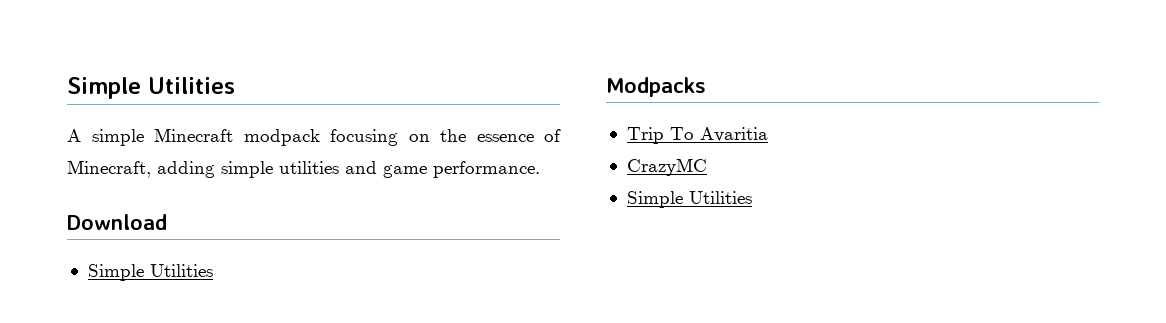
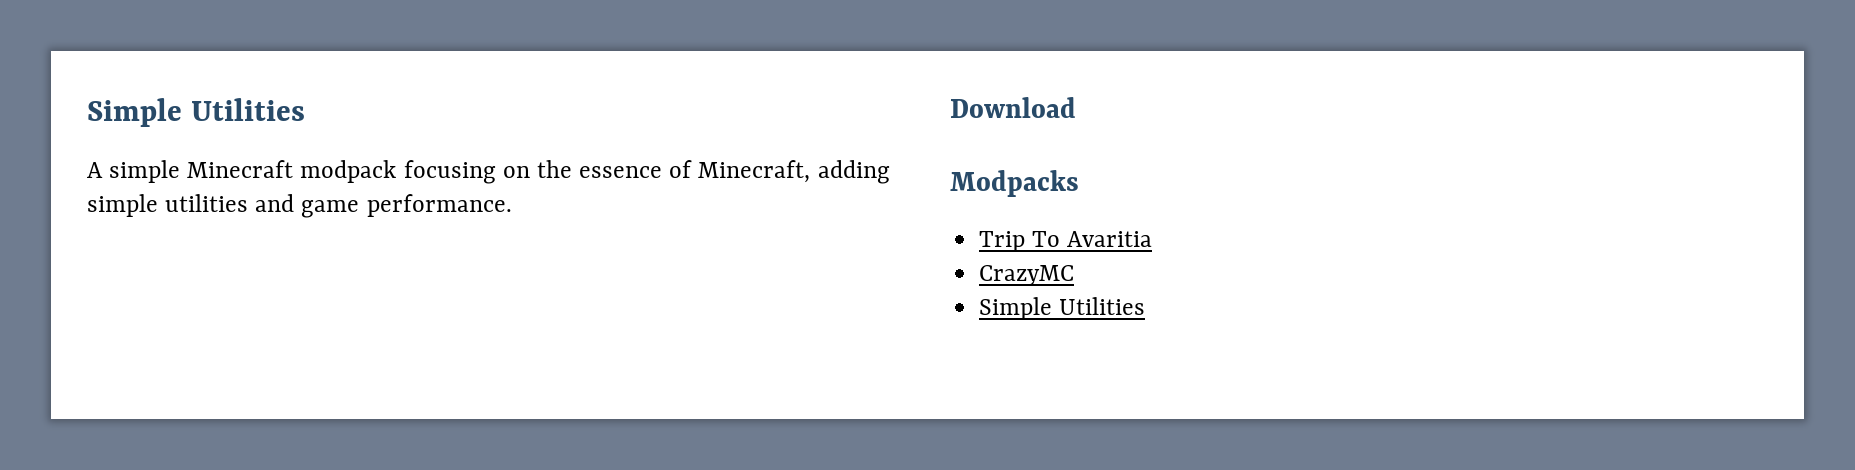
  Download
- Simple Utilities

